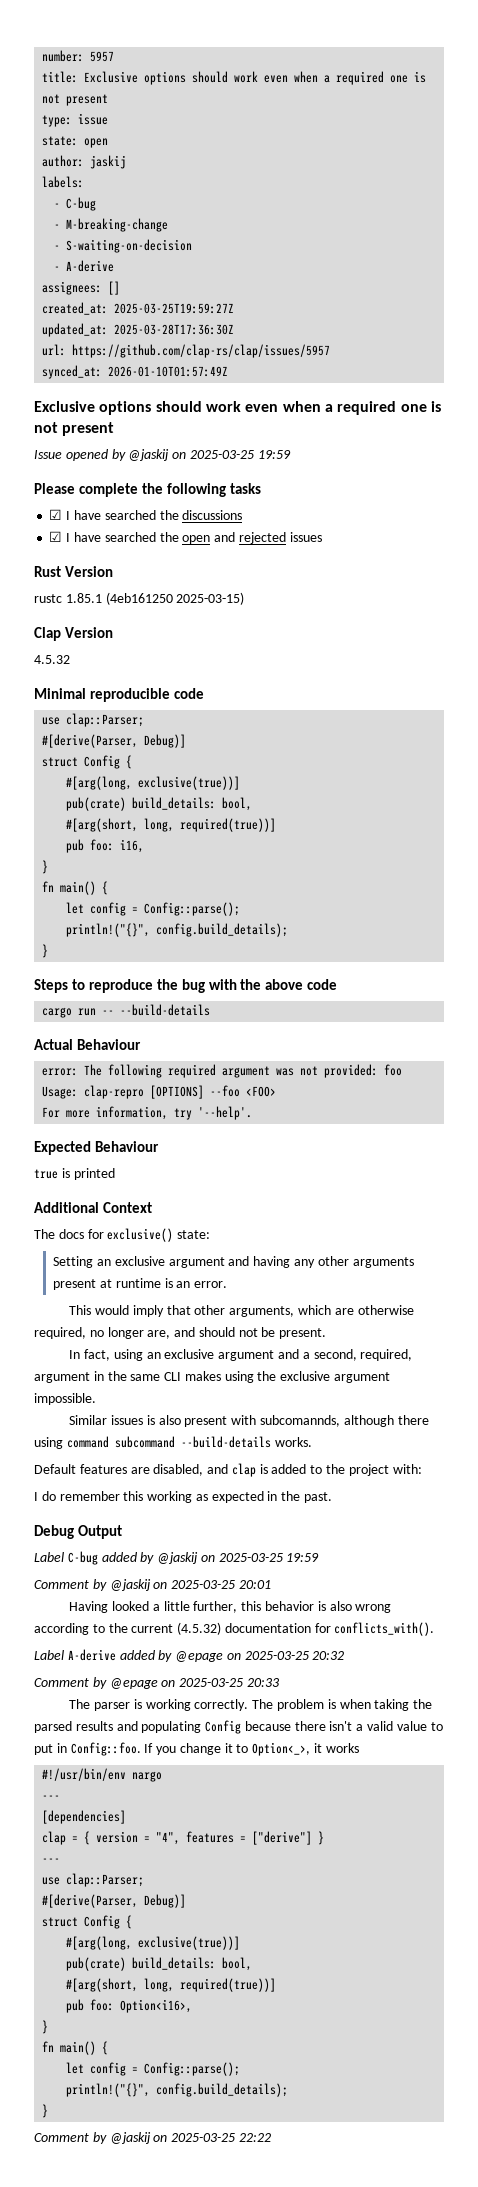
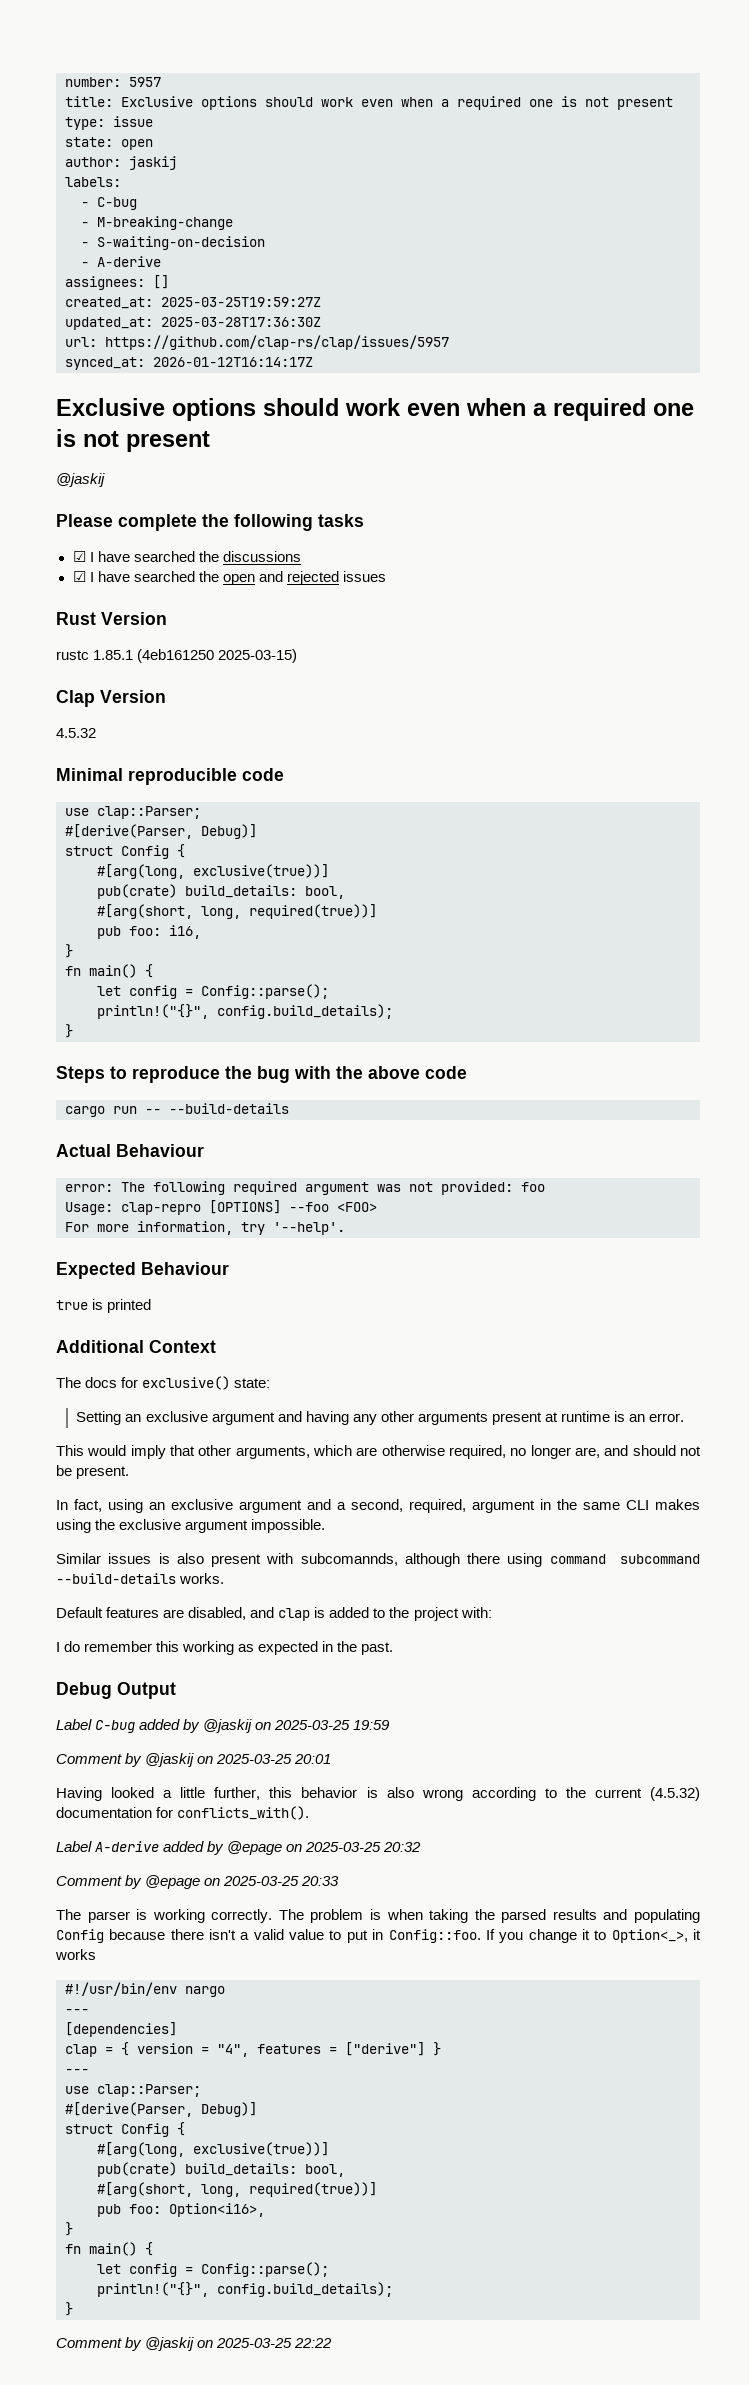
- synced_at: 2026-01-10T01:57:49Z
+ synced_at: 2026-01-12T16:14:17Z
  Exclusive options should work even when a required one is not present
- Issue opened by @jaskij on 2025-03-25 19:59
+ @jaskij

